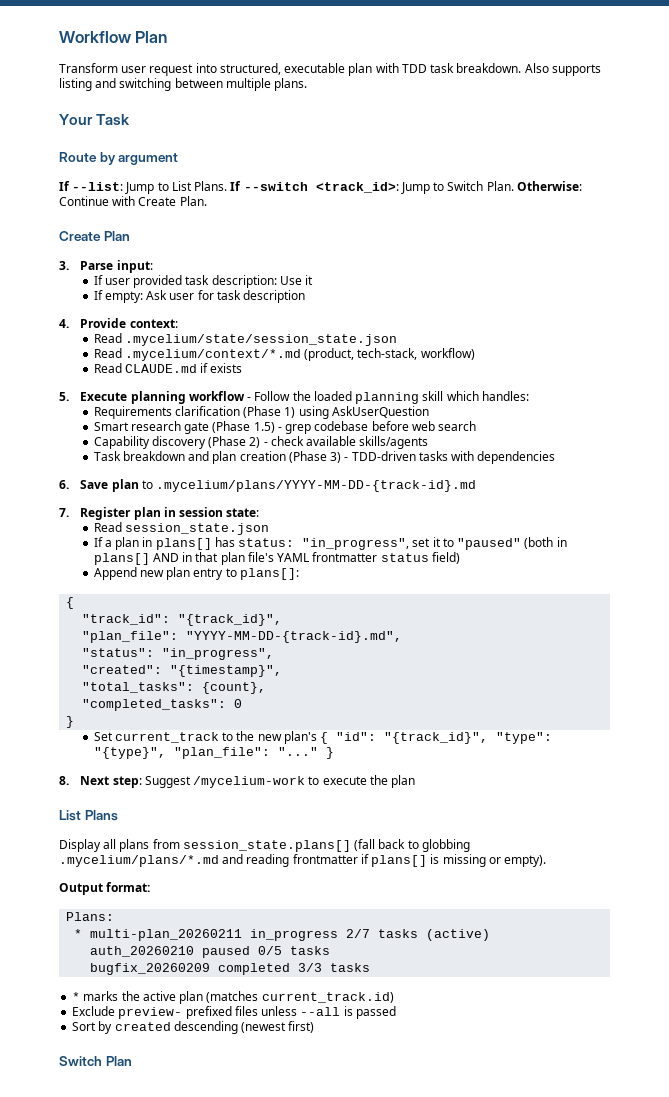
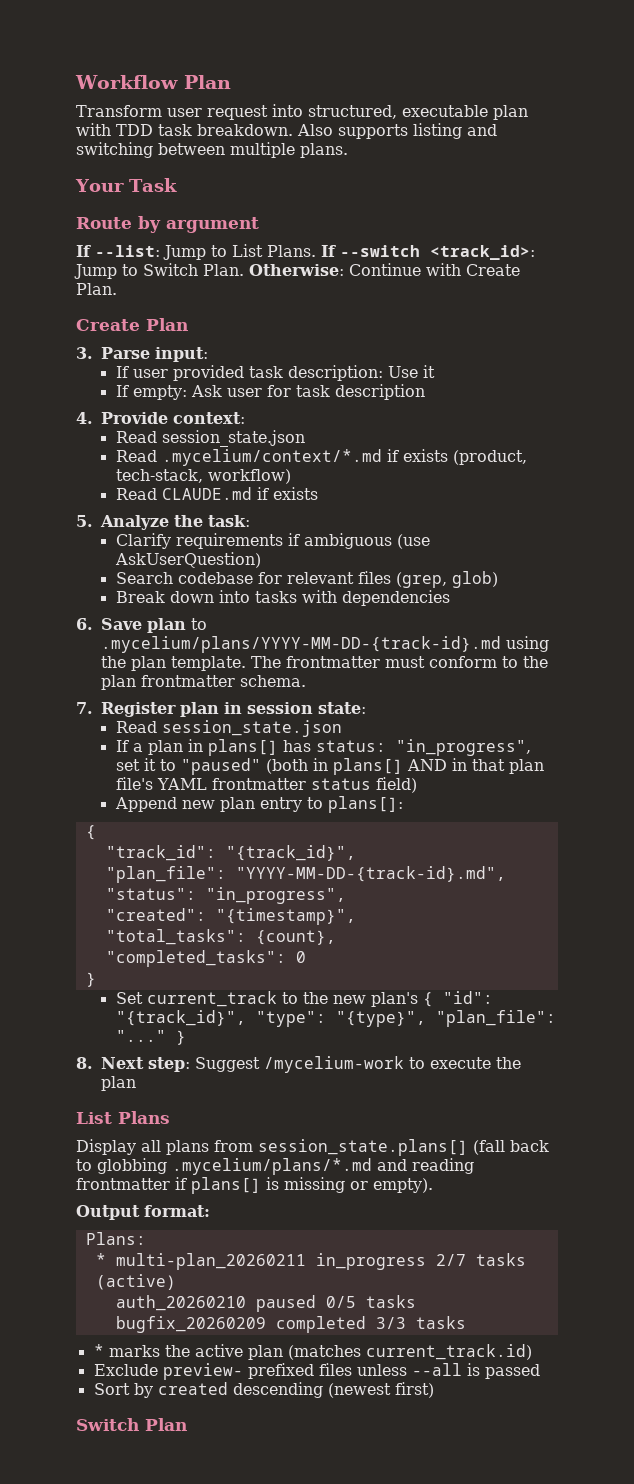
  4. Provide context:
- Read .mycelium/state/session_state.json
+ Read session_state.json
- Read .mycelium/context/*.md (product, tech-stack, workflow)
+ Read .mycelium/context/*.md if exists (product, tech-stack, workflow)
- 5. Execute planning workflow - Follow the loaded planning skill which handles:
- Requirements clarification (Phase 1) using AskUserQuestion
- Smart research gate (Phase 1.5) - grep codebase before web search
- Capability discovery (Phase 2) - check available skills/agents
- Task breakdown and plan creation (Phase 3) - TDD-driven tasks with dependencies
+ 5. Analyze the task:
+ Clarify requirements if ambiguous (use AskUserQuestion)
+ Search codebase for relevant files (grep, glob)
+ Break down into tasks with dependencies
- 6. Save plan to .mycelium/plans/YYYY-MM-DD-{track-id}.md
+ 6. Save plan to .mycelium/plans/YYYY-MM-DD-{track-id}.md using the plan template. The frontmatter must conform to the plan frontmatter schema.

